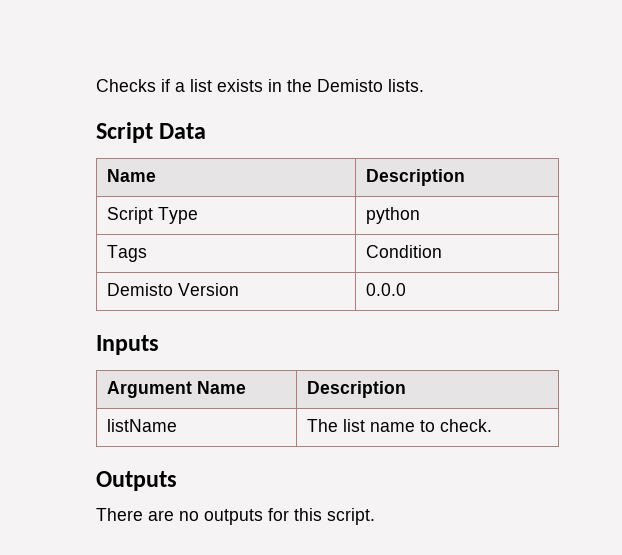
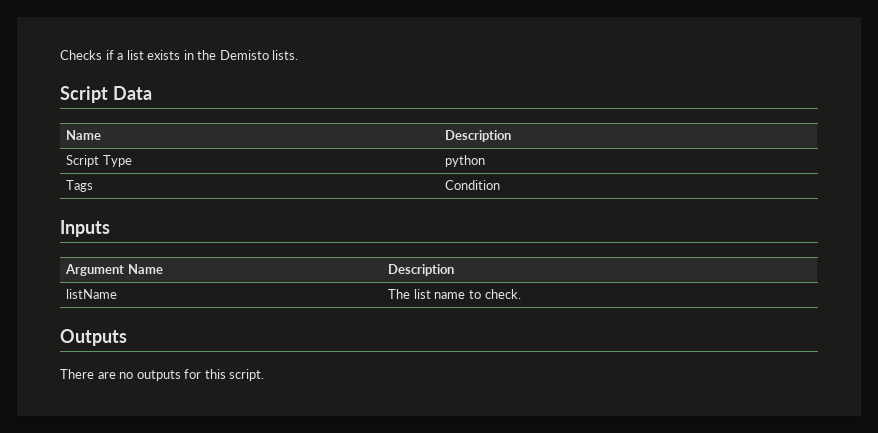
- Demisto Version | 0.0.0

